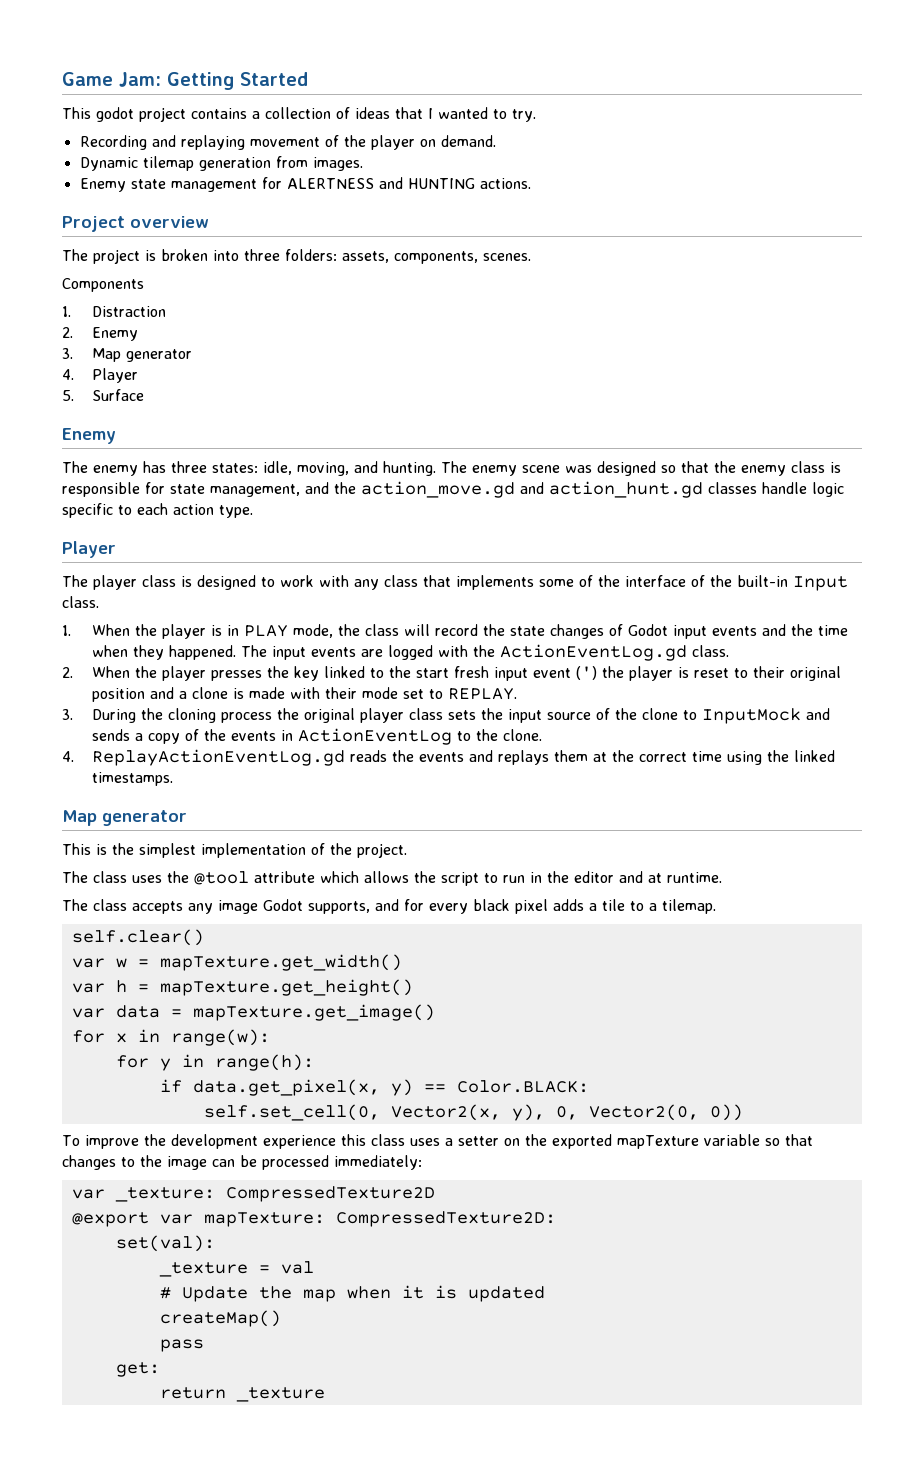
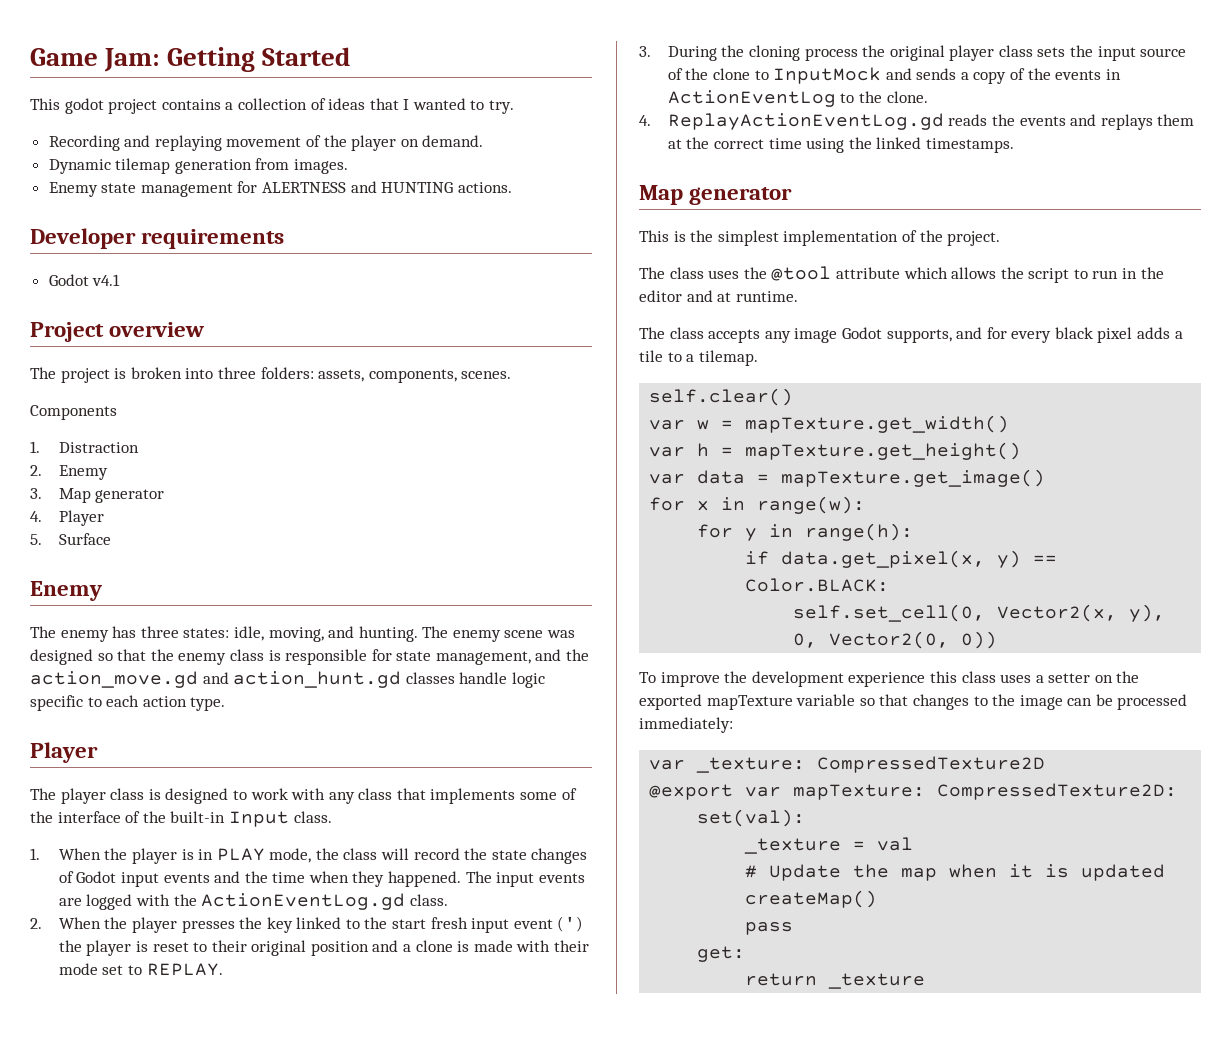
+ Developer requirements
+ Godot v4.1

